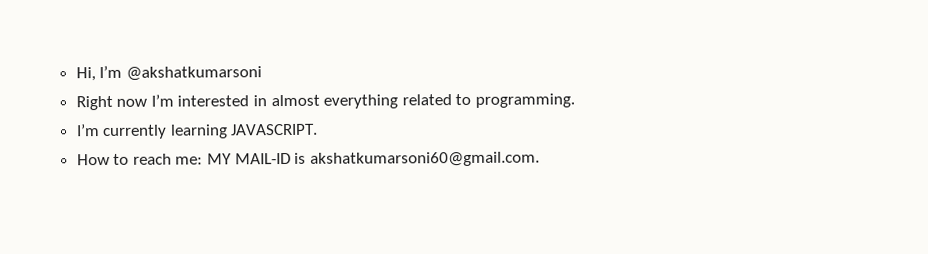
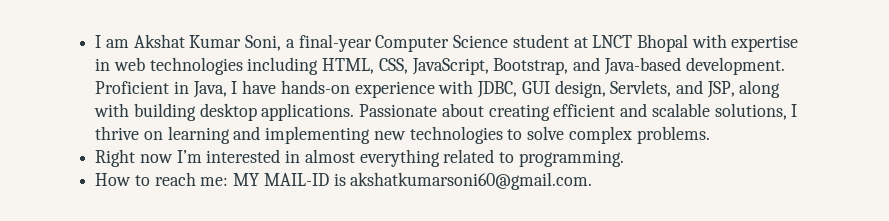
- Hi, I’m @akshatkumarsoni
+ I am Akshat Kumar Soni, a final-year Computer Science student at LNCT Bhopal with expertise in web technologies including HTML, CSS, JavaScript, Bootstrap, and Java-based development. Proficient in Java, I have hands-on experience with JDBC, GUI design, Servlets, and JSP, along with building desktop applications. Passionate about creating efficient and scalable solutions, I thrive on learning and implementing new technologies to solve complex problems.
- I’m currently learning JAVASCRIPT.

